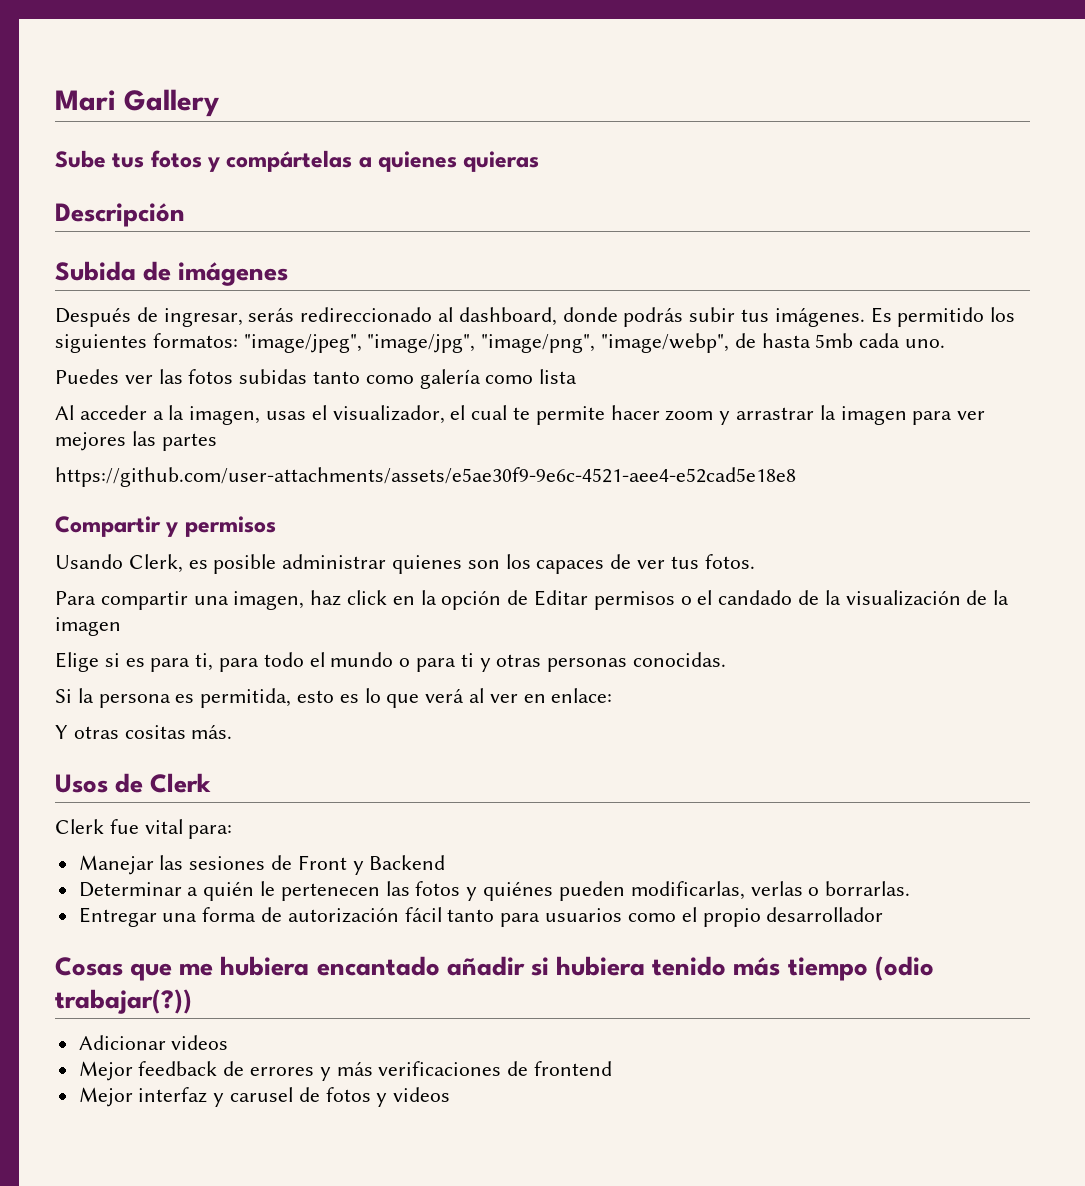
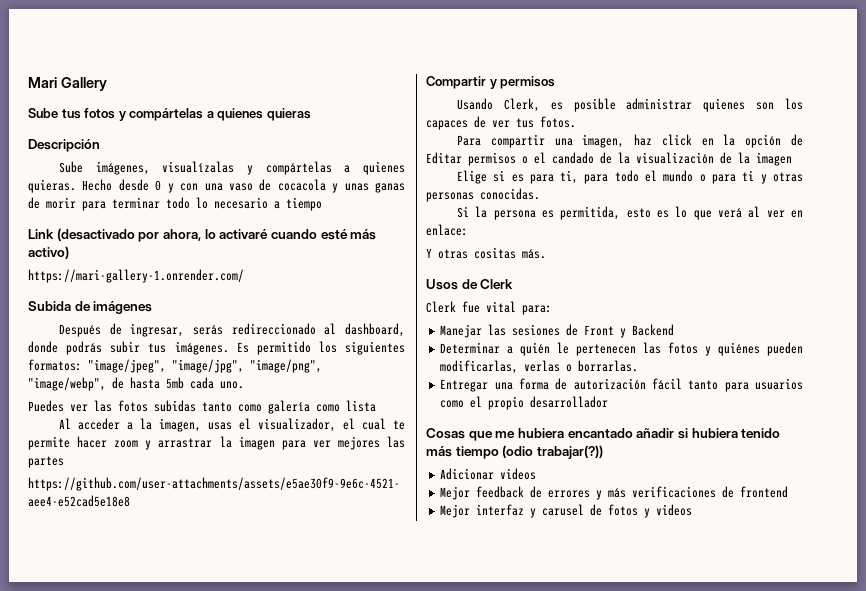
+ Sube imágenes, visualízalas y compártelas a quienes quieras. Hecho desde 0 y con una vaso de cocacola y unas ganas de morir para terminar todo lo necesario a tiempo
+ Link (desactivado por ahora, lo activaré cuando esté más activo)
+ https://mari-gallery-1.onrender.com/

